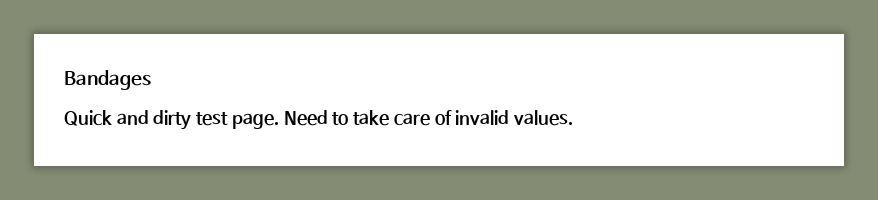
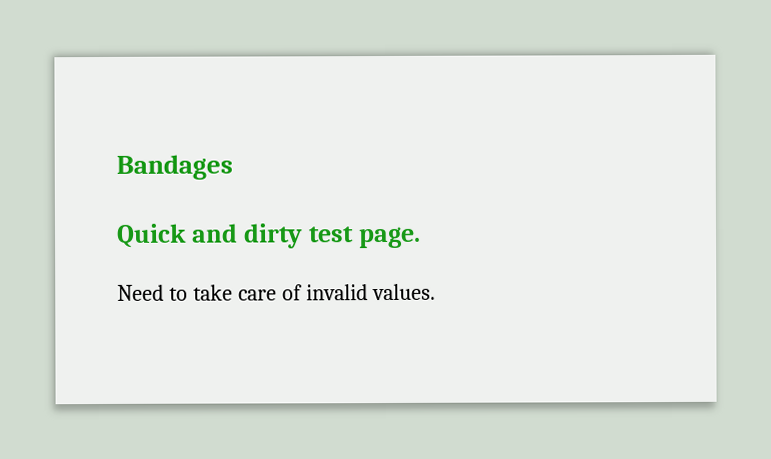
- Quick and dirty test page. Need to take care of invalid values.
+ Quick and dirty test page.
+ Need to take care of invalid values.

